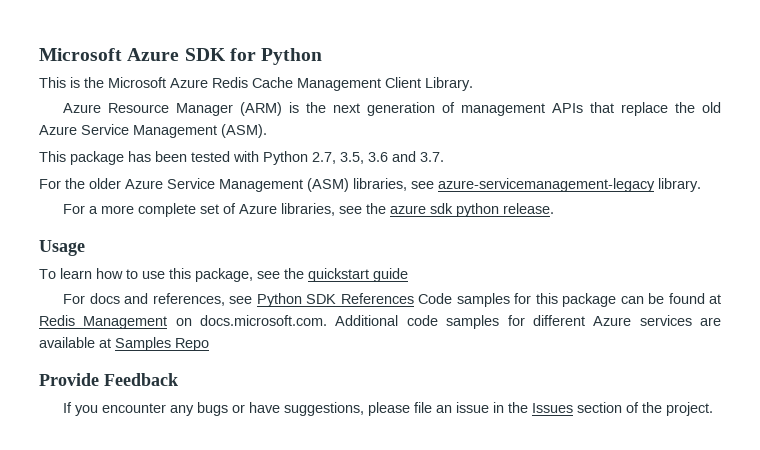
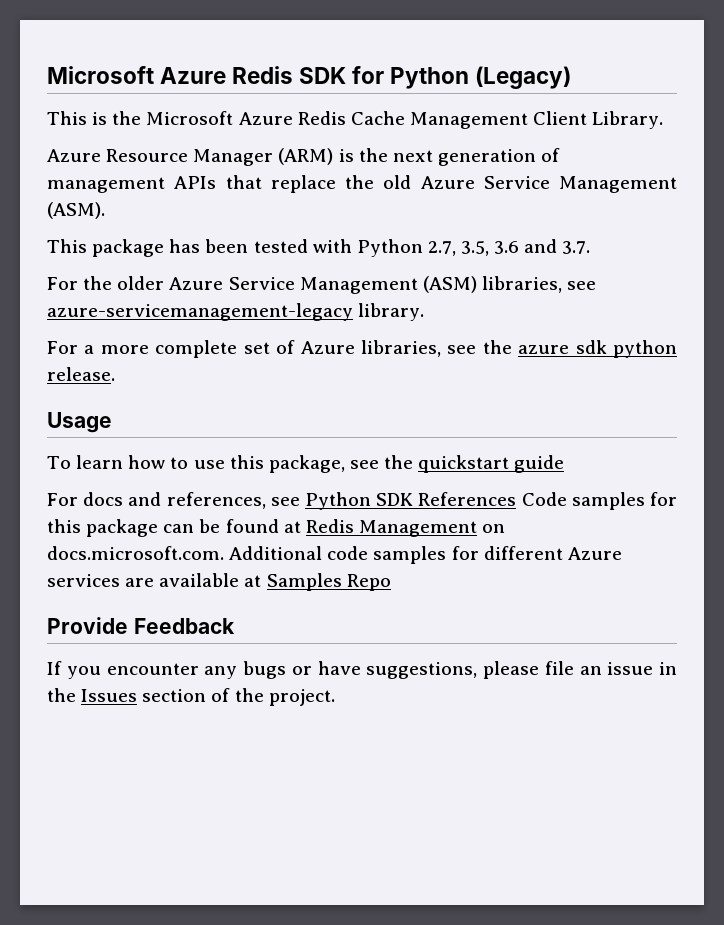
- Microsoft Azure SDK for Python
+ Microsoft Azure Redis SDK for Python (Legacy)

